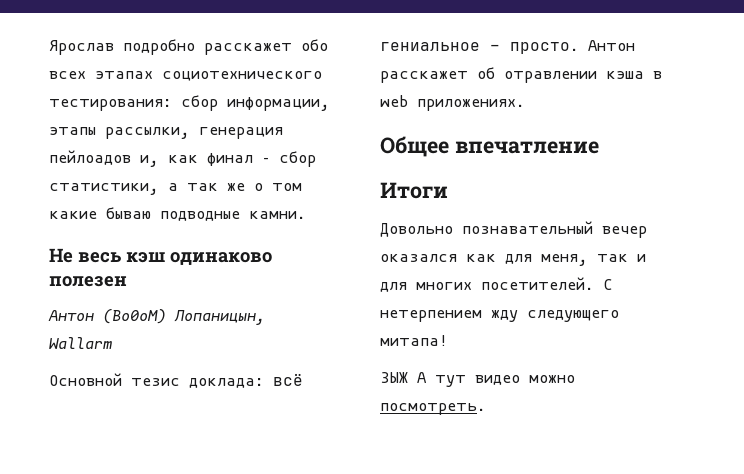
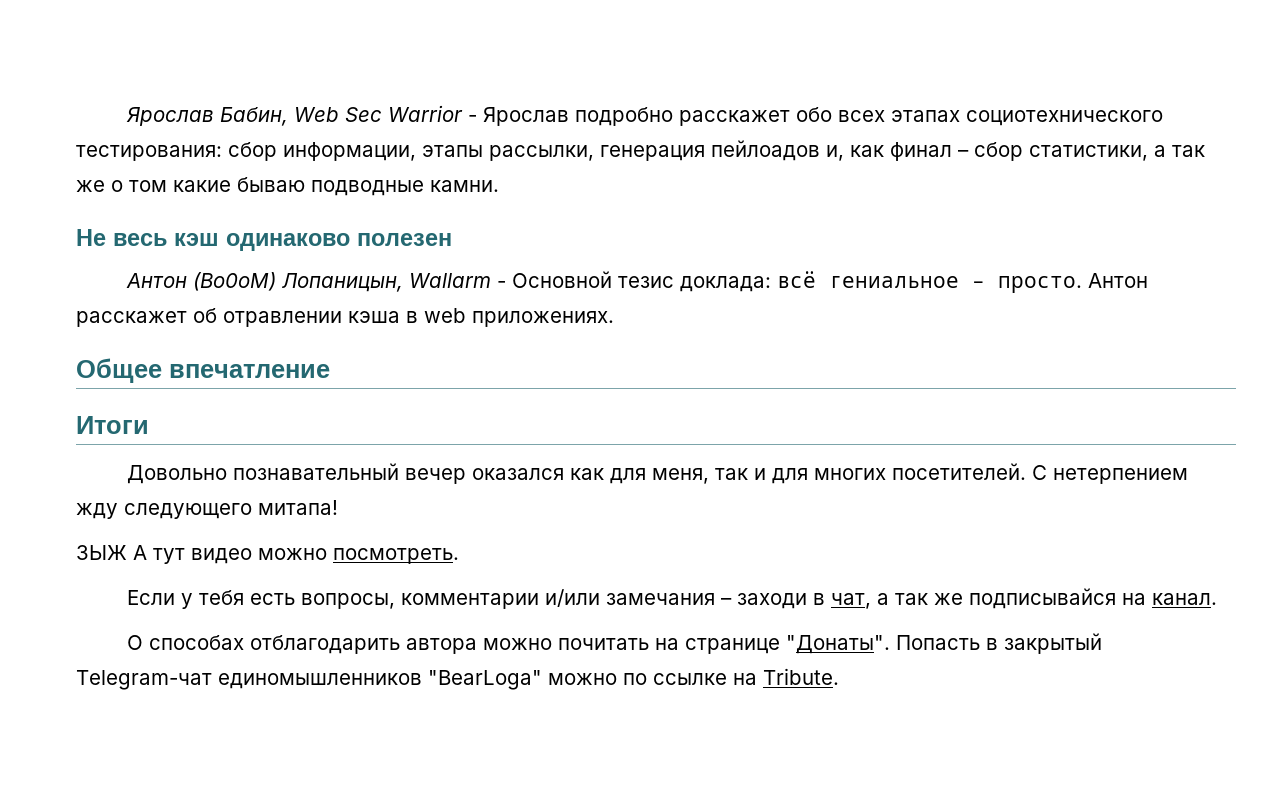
- Ярослав подробно расскажет обо всех этапах социотехнического тестирования: сбор информации, этапы рассылки, генерация пейлоадов и, как финал – сбор статистики, а так же о том какие бываю подводные камни.
+ Ярослав Бабин, Web Sec Warrior - Ярослав подробно расскажет обо всех этапах социотехнического тестирования: сбор информации, этапы рассылки, генерация пейлоадов и, как финал – сбор статистики, а так же о том какие бываю подводные камни.
- Антон (Bo0oM) Лопаницын, Wallarm
- Основной тезис доклада: всё гениальное – просто.
+ Антон (Bo0oM) Лопаницын, Wallarm - Основной тезис доклада: всё гениальное – просто.
+ Если у тебя есть вопросы, комментарии и/или замечания – заходи в чат, а так же подписывайся на канал.
+ О способах отблагодарить автора можно почитать на странице "Донаты". Попасть в закрытый Telegram-чат единомышленников "BearLoga" можно по ссылке на Tribute.

